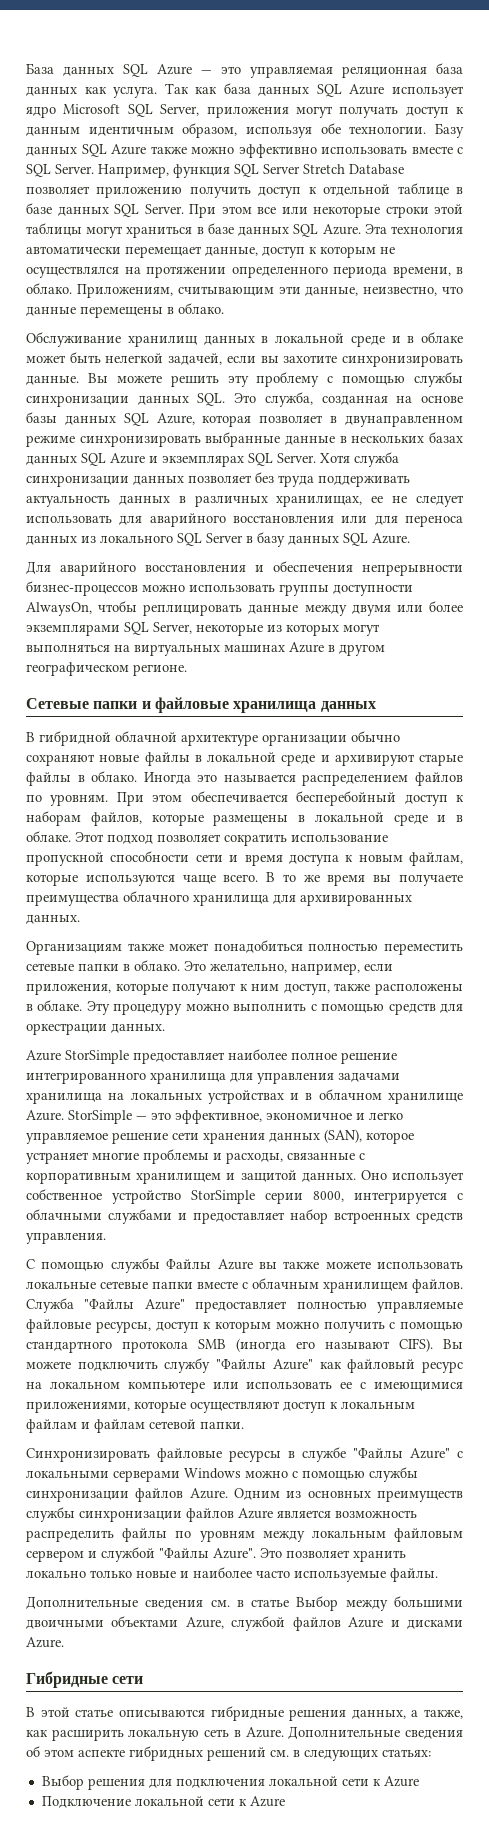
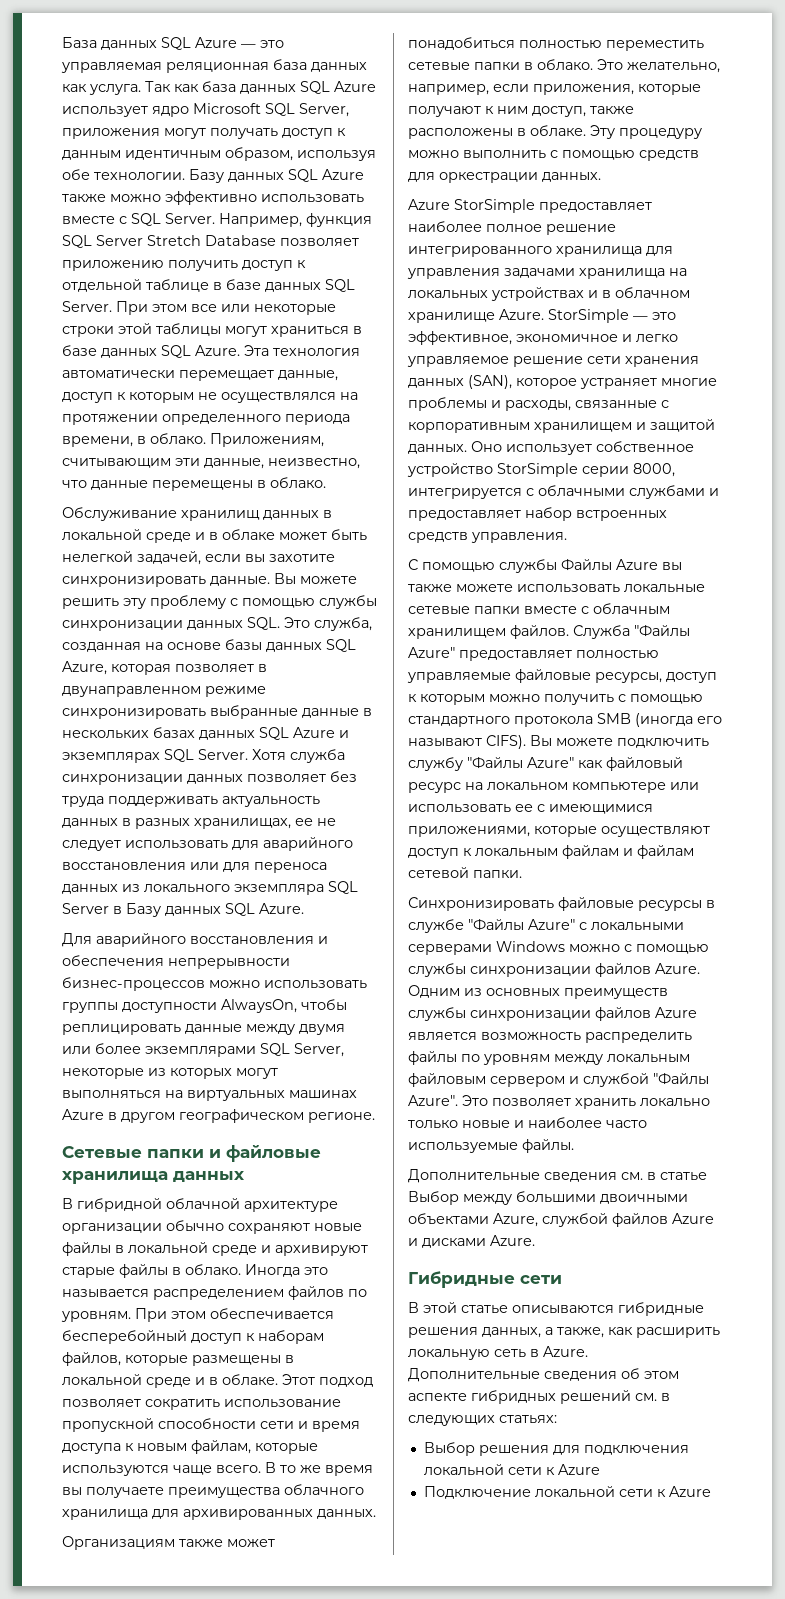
- Хотя служба синхронизации данных позволяет без труда поддерживать актуальность данных в различных хранилищах, ее не следует использовать для аварийного восстановления или для переноса данных из локального SQL Server в базу данных SQL Azure.
+ Хотя служба синхронизации данных позволяет без труда поддерживать актуальность данных в разных хранилищах, ее не следует использовать для аварийного восстановления или для переноса данных из локального экземпляра SQL Server в Базу данных SQL Azure.

